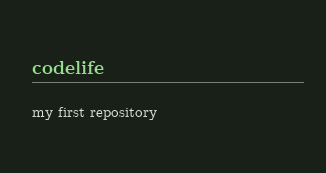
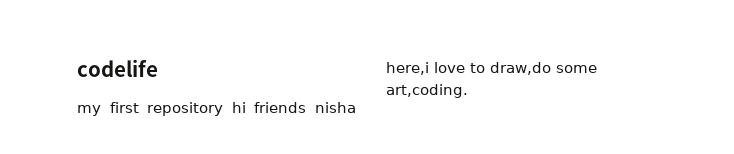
- my first repository
+ my first repository hi friends nisha here,i love to draw,do some art,coding.

